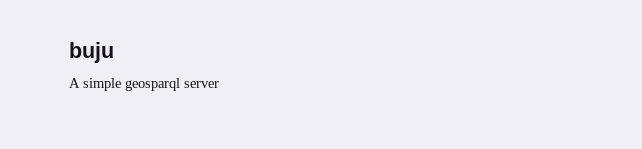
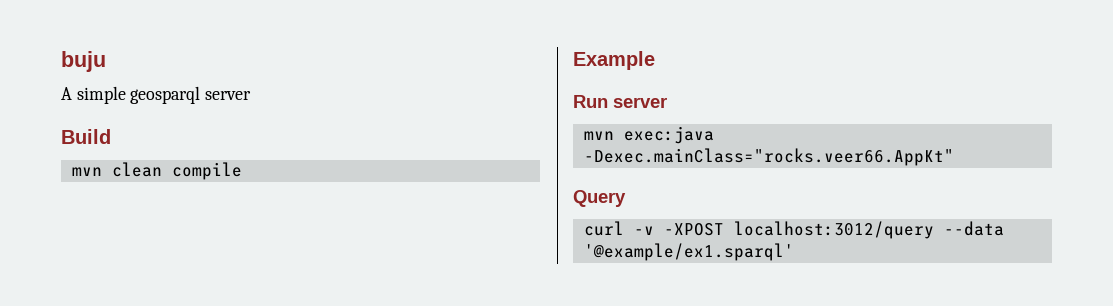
+ Build
+ mvn clean compile
+ Example
+ Run server
+ mvn exec:java -Dexec.mainClass="rocks.veer66.AppKt"
+ Query
+ curl -v -XPOST localhost:3012/query --data '@example/ex1.sparql'

